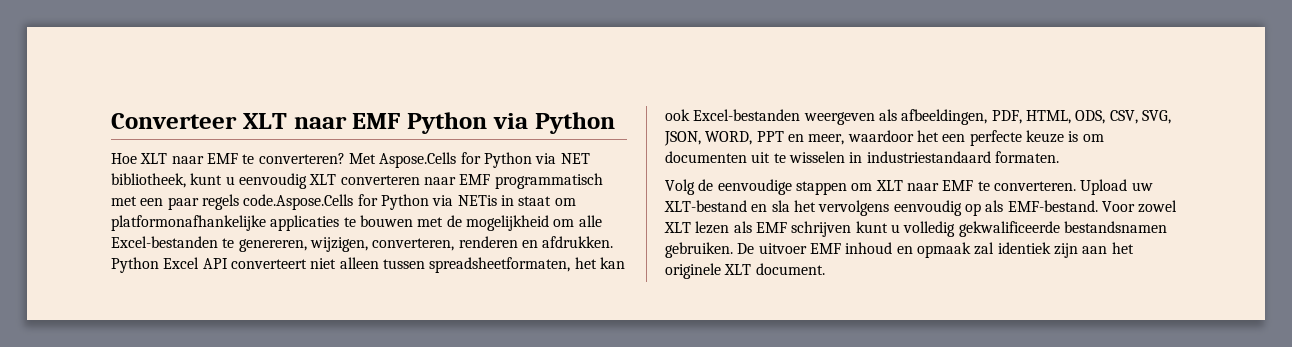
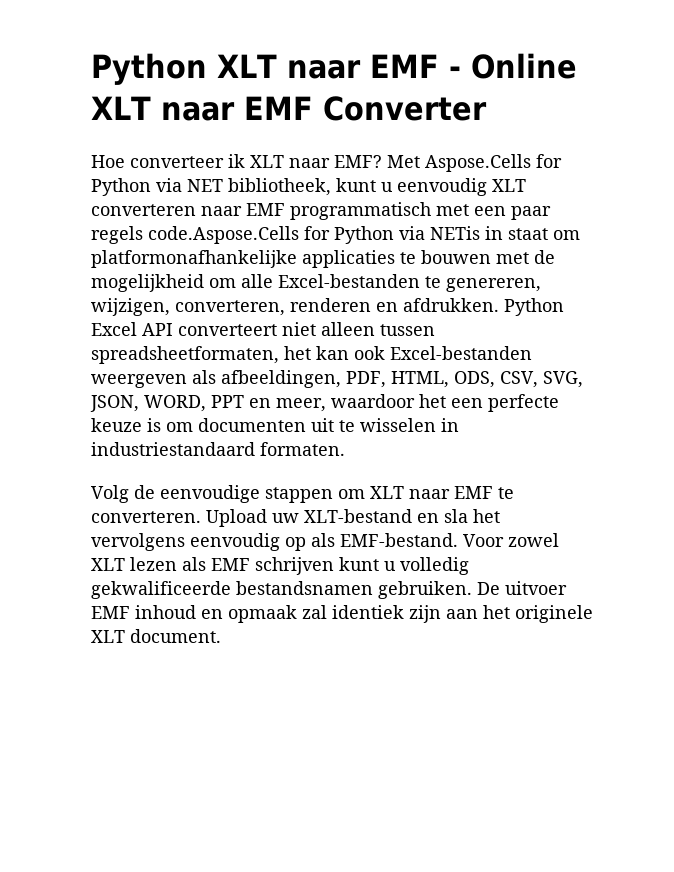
- Converteer XLT naar EMF Python via Python
- Hoe XLT naar EMF te converteren?
+ Python XLT naar EMF - Online XLT naar EMF Converter
+ Hoe converteer ik XLT naar EMF?

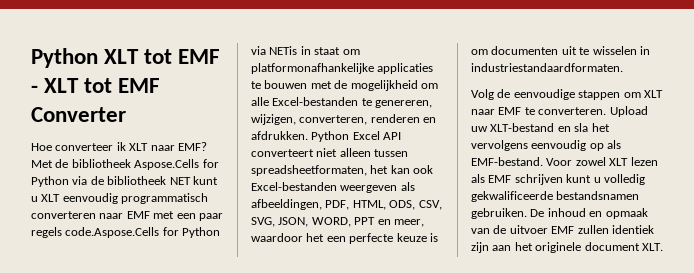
- Python XLT naar EMF - Online XLT naar EMF Converter
+ Python XLT tot EMF - XLT tot EMF Converter
- Met Aspose.Cells for Python via NET bibliotheek, kunt u eenvoudig XLT converteren naar EMF programmatisch met een paar regels code.Aspose.Cells for Python via NETis in staat om platformonafhankelijke applicaties te bouwen met de mogelijkheid om alle Excel-bestanden te genereren, wijzigen, converteren, renderen en afdrukken.
+ Met de bibliotheek Aspose.Cells for Python via de bibliotheek NET kunt u XLT eenvoudig programmatisch converteren naar EMF met een paar regels code.Aspose.Cells for Python via NETis in staat om platformonafhankelijke applicaties te bouwen met de mogelijkheid om alle Excel-bestanden te genereren, wijzigen, converteren, renderen en afdrukken.
- Python Excel API converteert niet alleen tussen spreadsheetformaten, het kan ook Excel-bestanden weergeven als afbeeldingen, PDF, HTML, ODS, CSV, SVG, JSON, WORD, PPT en meer, waardoor het een perfecte keuze is om documenten uit te wisselen in industriestandaard formaten.
+ Python Excel API converteert niet alleen tussen spreadsheetformaten, het kan ook Excel-bestanden weergeven als afbeeldingen, PDF, HTML, ODS, CSV, SVG, JSON, WORD, PPT en meer, waardoor het een perfecte keuze is om documenten uit te wisselen in industriestandaardformaten.
- De uitvoer EMF inhoud en opmaak zal identiek zijn aan het originele XLT document.
+ De inhoud en opmaak van de uitvoer EMF zullen identiek zijn aan het originele document XLT.

